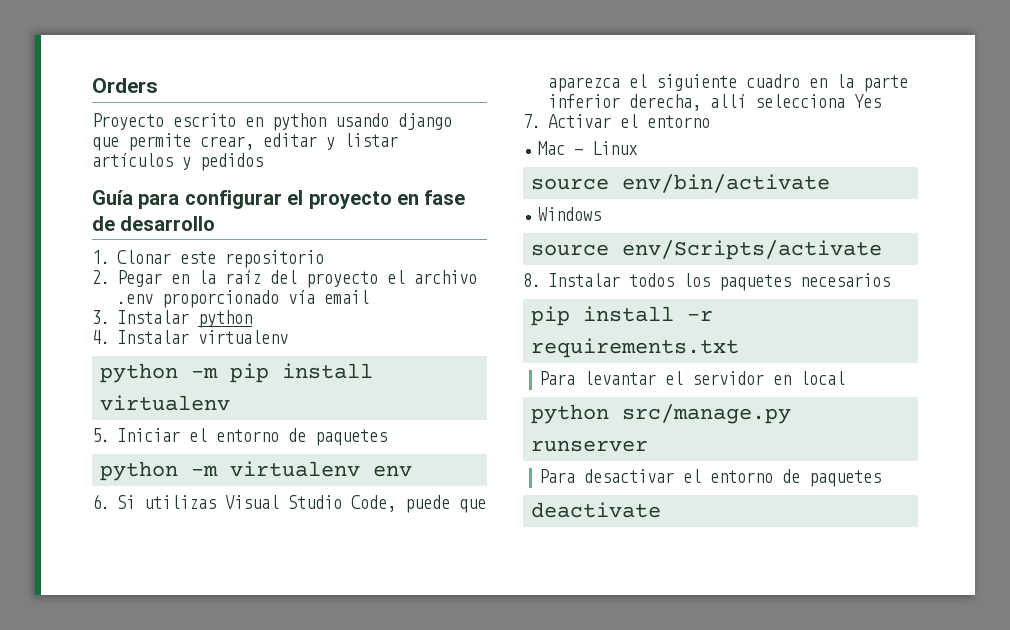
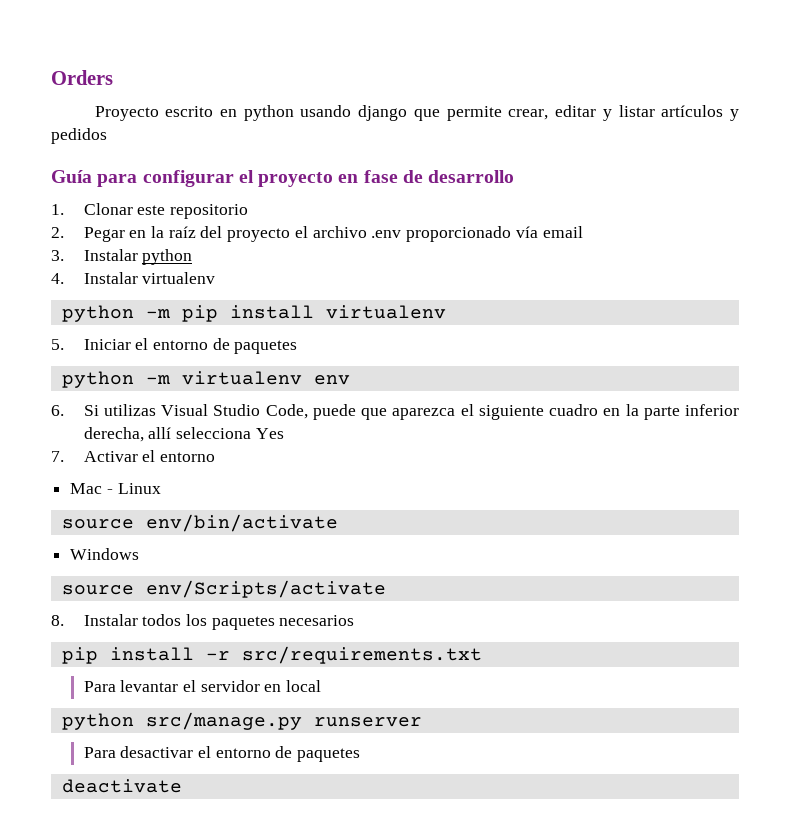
- pip install -r requirements.txt
+ pip install -r src/requirements.txt

